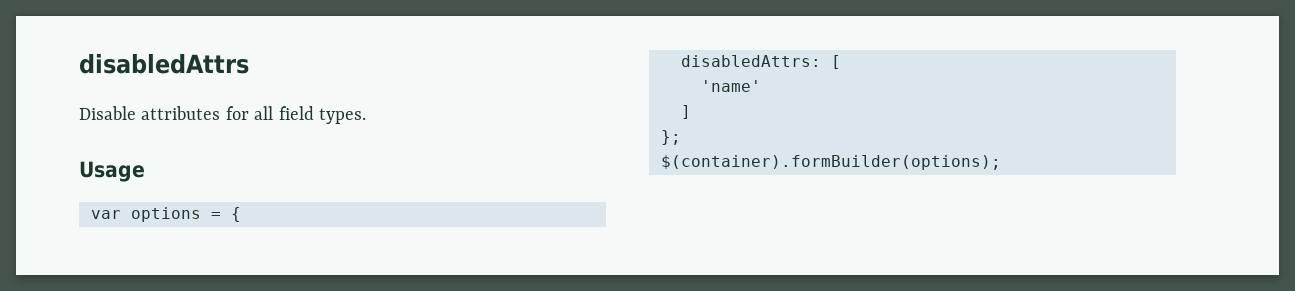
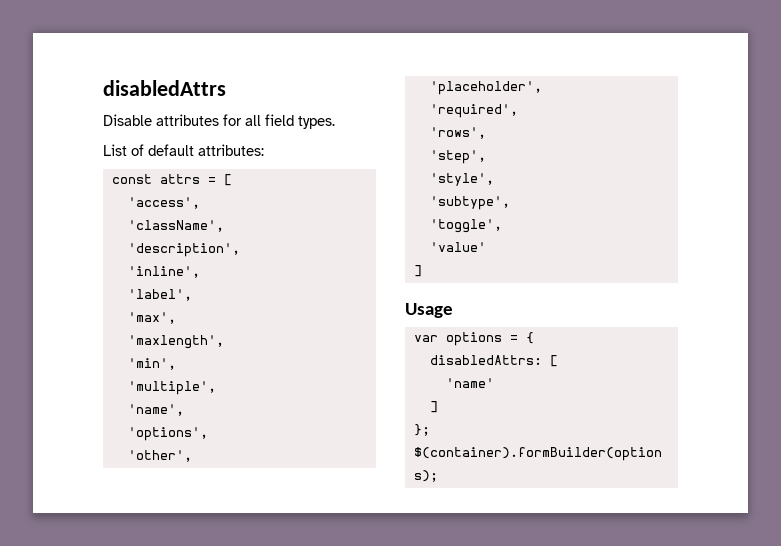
+ List of default attributes:
+ const attrs = [
+ 'access',
+ 'className',
+ 'description',
+ 'inline',
+ 'label',
+ 'max',
+ 'maxlength',
+ 'min',
+ 'multiple',
+ 'name',
+ 'options',
+ 'other',
+ 'placeholder',
+ 'required',
+ 'rows',
+ 'step',
+ 'style',
+ 'subtype',
+ 'toggle',
+ 'value'
+ ]

